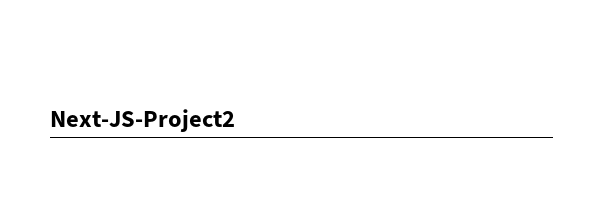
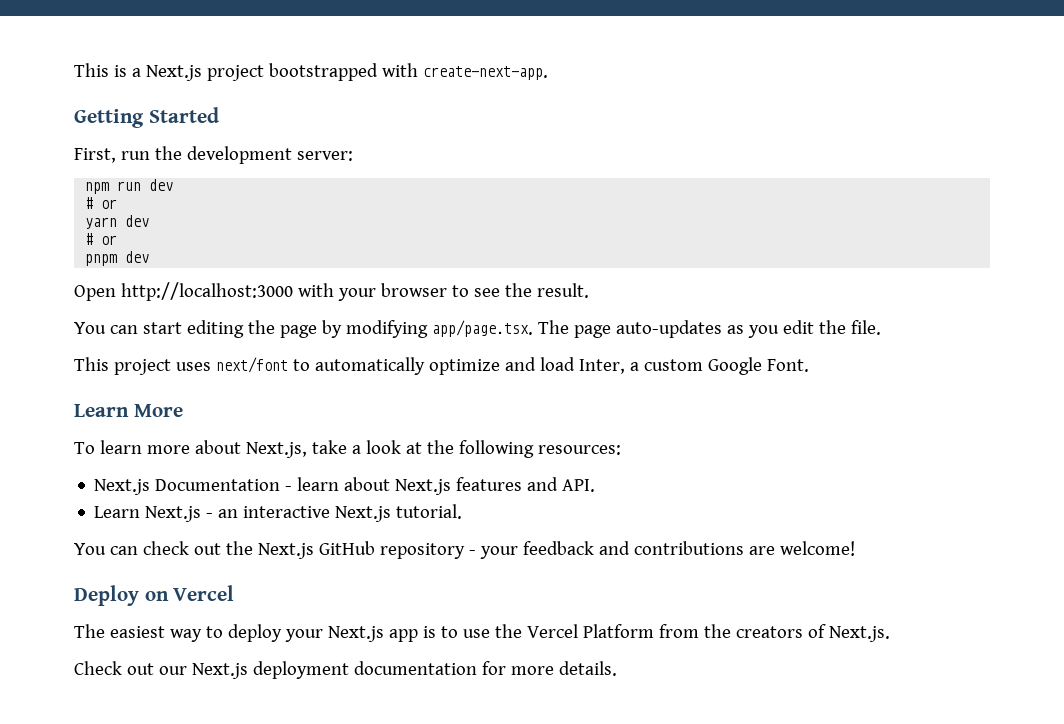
- Next-JS-Project2
+ This is a Next.js project bootstrapped with create-next-app.
+ Getting Started
+ First, run the development server:
+ npm run dev
+ # or
+ yarn dev
+ # or
+ pnpm dev
+ Open http://localhost:3000 with your browser to see the result.
+ You can start editing the page by modifying app/page.tsx. The page auto-updates as you edit the file.
+ This project uses next/font to automatically optimize and load Inter, a custom Google Font.
+ Learn More
+ To learn more about Next.js, take a look at the following resources:
+ Next.js Documentation - learn about Next.js features and API.
+ Learn Next.js - an interactive Next.js tutorial.
+ You can check out the Next.js GitHub repository - your feedback and contributions are welcome!
+ Deploy on Vercel
+ The easiest way to deploy your Next.js app is to use the Vercel Platform from the creators of Next.js.
+ Check out our Next.js deployment documentation for more details.

